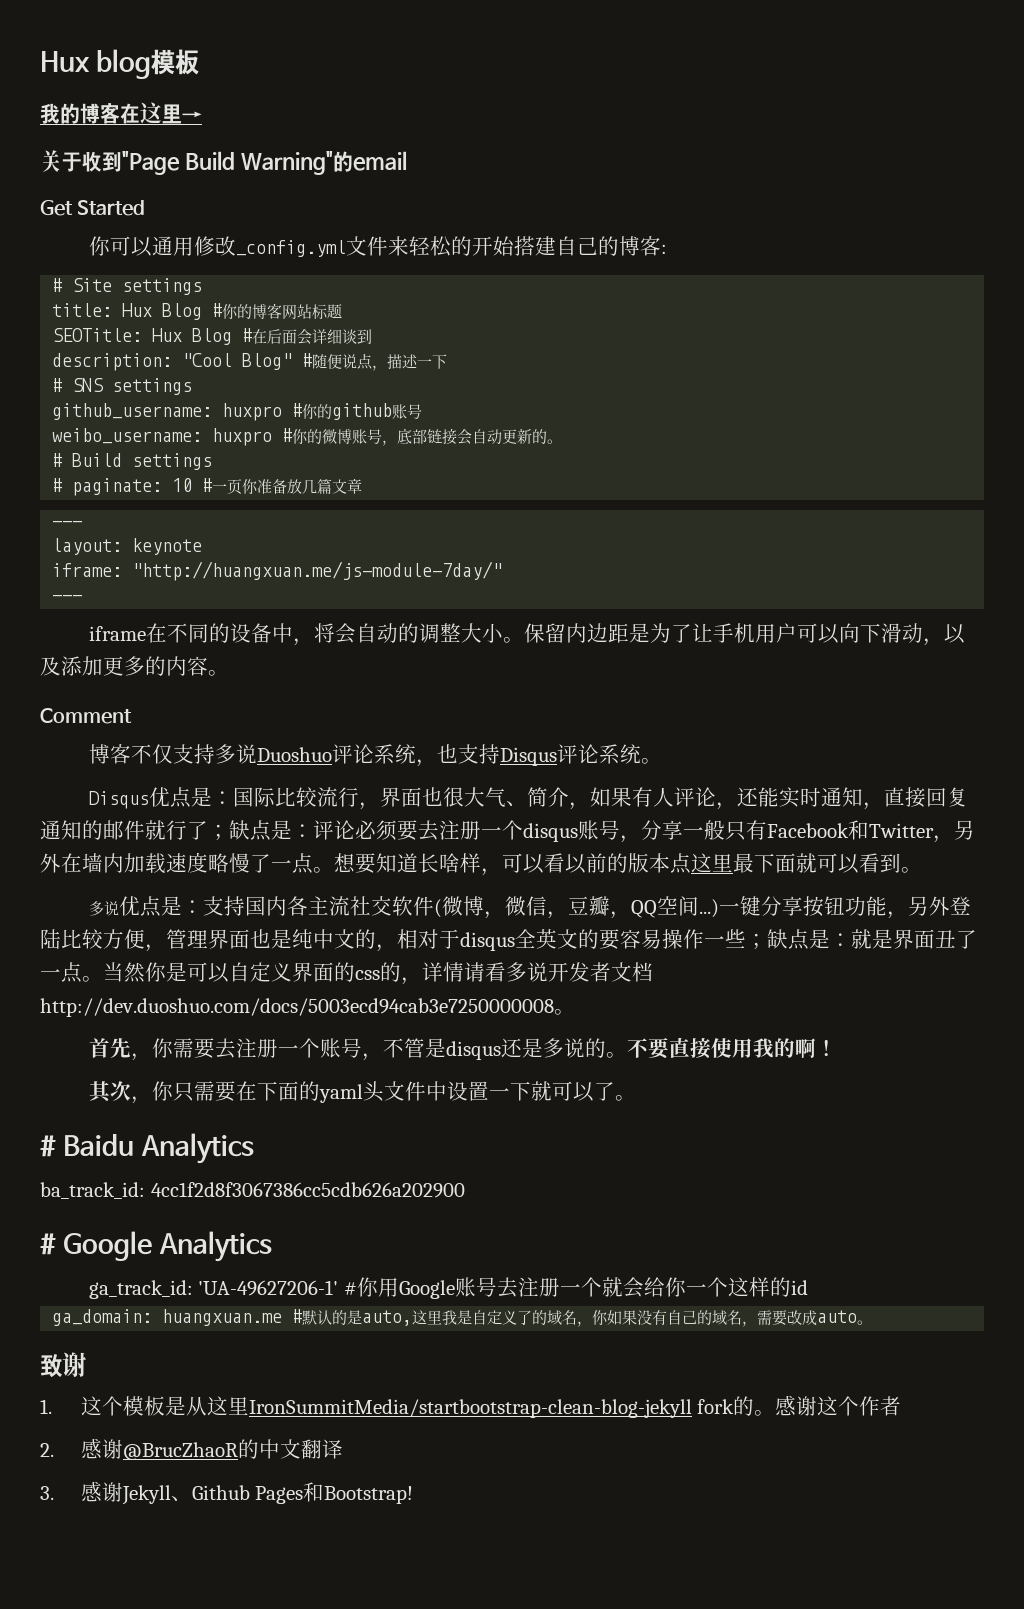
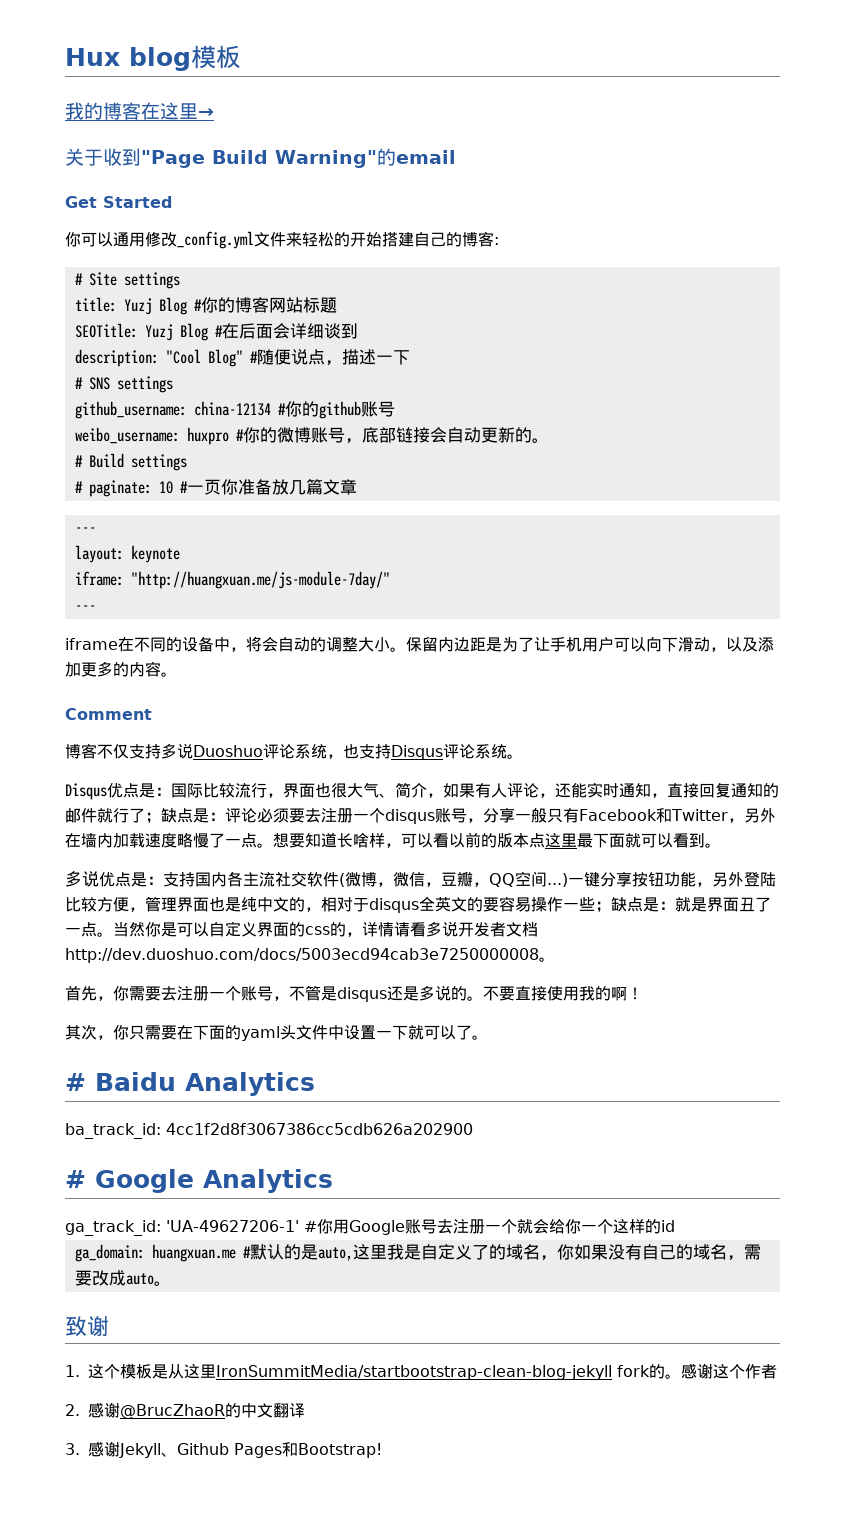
- title: Hux Blog #你的博客网站标题
+ title: Yuzj Blog #你的博客网站标题
- SEOTitle: Hux Blog #在后面会详细谈到
+ SEOTitle: Yuzj Blog #在后面会详细谈到
- github_username: huxpro #你的github账号
+ github_username: china-12134 #你的github账号

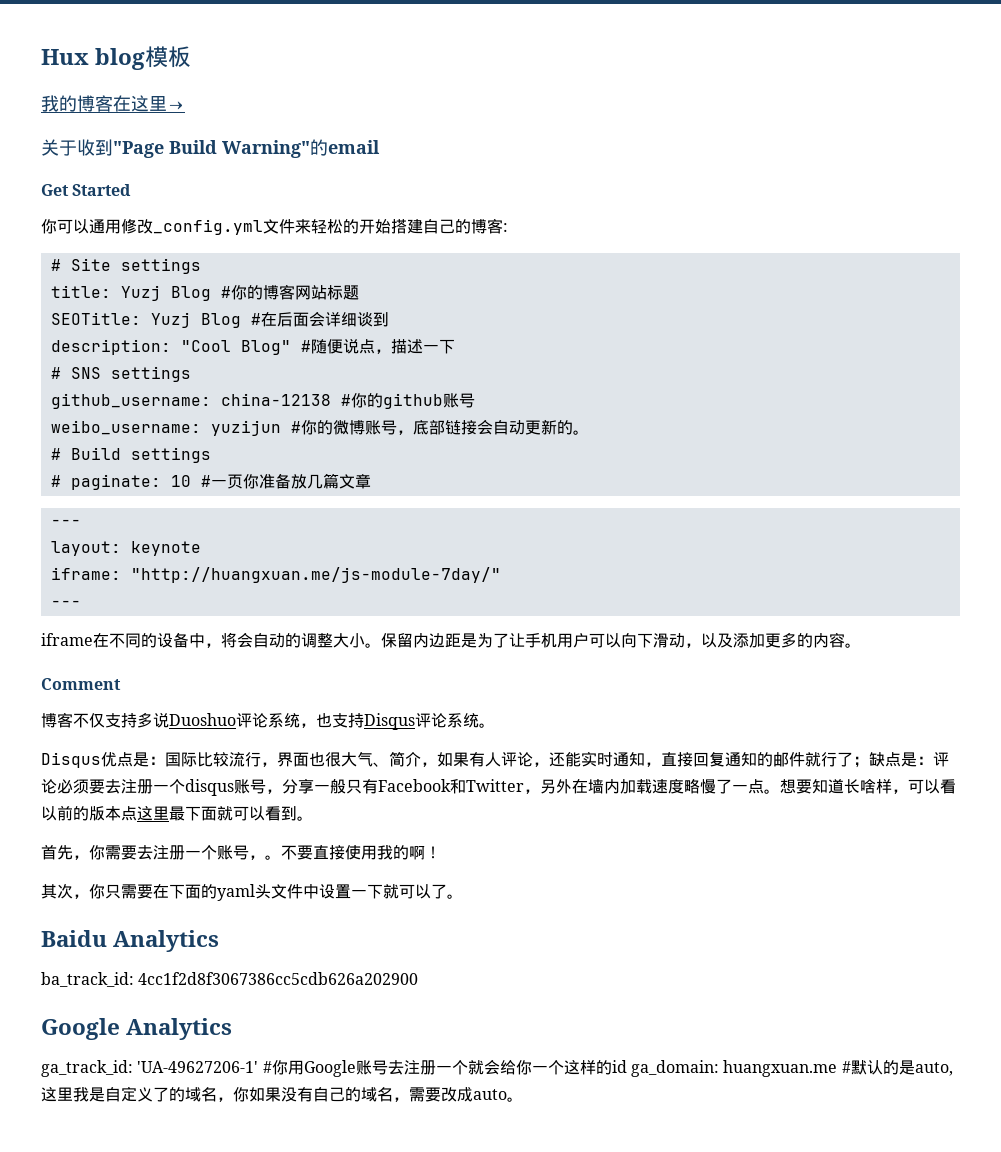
- github_username: china-12134 #你的github账号
+ github_username: china-12138 #你的github账号
- weibo_username: huxpro #你的微博账号，底部链接会自动更新的。
+ weibo_username: yuzijun #你的微博账号，底部链接会自动更新的。
- 多说优点是：支持国内各主流社交软件(微博，微信，豆瓣，QQ空间...)一键分享按钮功能，另外登陆比较方便，管理界面也是纯中文的，相对于disqus全英文的要容易操作一些；缺点是：就是界面丑了一点。当然你是可以自定义界面的css的，详情请看多说开发者文档http://dev.duoshuo.com/docs/5003ecd94cab3e7250000008。
- 首先，你需要去注册一个账号，不管是disqus还是多说的。
+ 首先，你需要去注册一个账号，。
- # Baidu Analytics
+ Baidu Analytics
- # Google Analytics
+ Google Analytics
- ga_track_id: 'UA-49627206-1' #你用Google账号去注册一个就会给你一个这样的id
- ga_domain: huangxuan.me #默认的是auto,这里我是自定义了的域名，你如果没有自己的域名，需要改成auto。
+ ga_track_id: 'UA-49627206-1' #你用Google账号去注册一个就会给你一个这样的id ga_domain: huangxuan.me #默认的是auto,这里我是自定义了的域名，你如果没有自己的域名，需要改成auto。
- 致谢
- 1.这个模板是从这里IronSummitMedia/startbootstrap-clean-blog-jekyll fork的。感谢这个作者
- 2.感谢@BrucZhaoR的中文翻译
- 3.感谢Jekyll、Github Pages和Bootstrap!

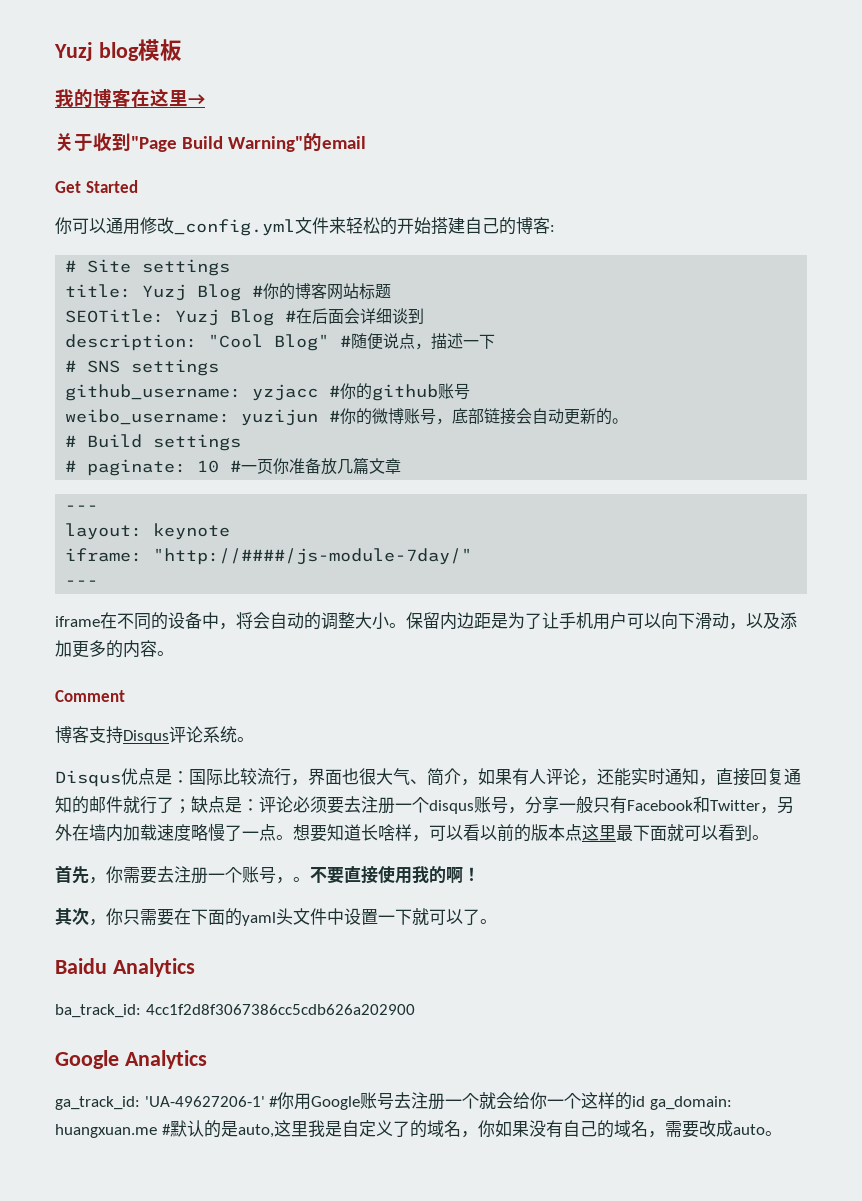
- Hux blog模板
+ Yuzj blog模板
- github_username: china-12138 #你的github账号
+ github_username: yzjacc #你的github账号
- iframe: "http://huangxuan.me/js-module-7day/"
+ iframe: "http://####/js-module-7day/"
- 博客不仅支持多说Duoshuo评论系统，也支持Disqus评论系统。
+ 博客支持Disqus评论系统。

